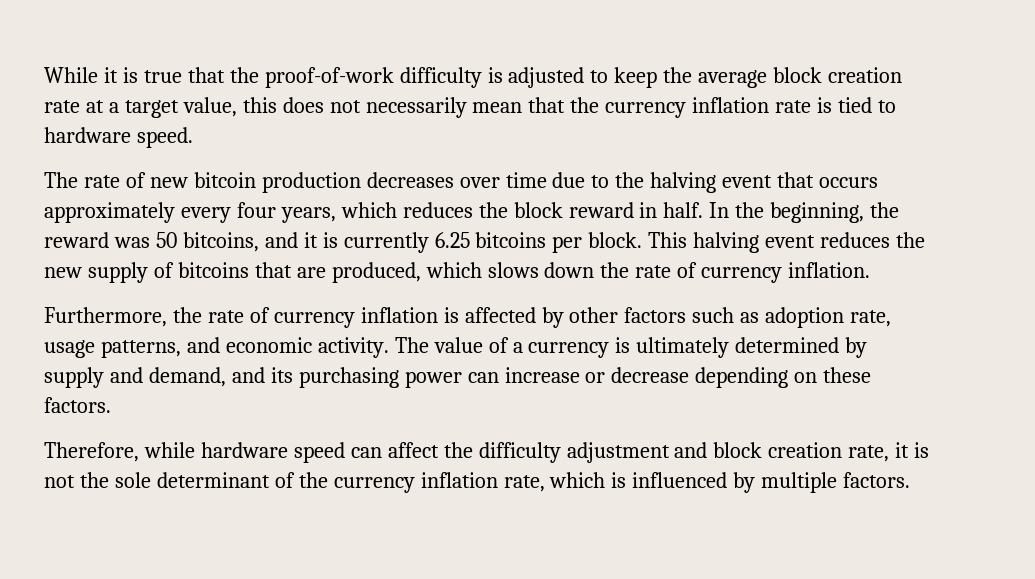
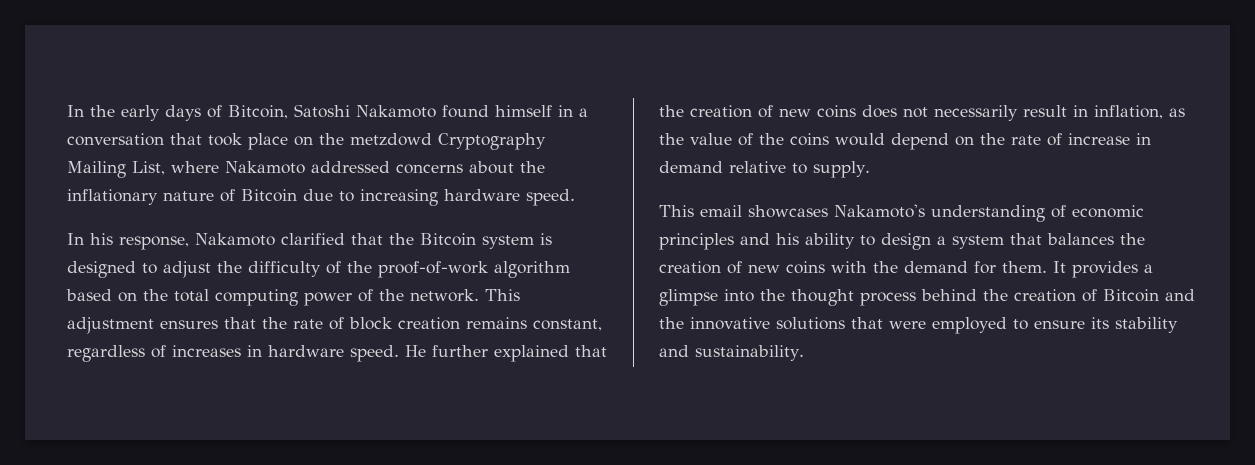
- While it is true that the proof-of-work difficulty is adjusted to keep the average block creation rate at a target value, this does not necessarily mean that the currency inflation rate is tied to hardware speed.
- The rate of new bitcoin production decreases over time due to the halving event that occurs approximately every four years, which reduces the block reward in half. In the beginning, the reward was 50 bitcoins, and it is currently 6.25 bitcoins per block. This halving event reduces the new supply of bitcoins that are produced, which slows down the rate of currency inflation.
- Furthermore, the rate of currency inflation is affected by other factors such as adoption rate, usage patterns, and economic activity. The value of a currency is ultimately determined by supply and demand, and its purchasing power can increase or decrease depending on these factors.
- Therefore, while hardware speed can affect the difficulty adjustment and block creation rate, it is not the sole determinant of the currency inflation rate, which is influenced by multiple factors.
+ In the early days of Bitcoin, Satoshi Nakamoto found himself in a conversation that took place on the metzdowd Cryptography Mailing List, where Nakamoto addressed concerns about the inflationary nature of Bitcoin due to increasing hardware speed.
+ In his response, Nakamoto clarified that the Bitcoin system is designed to adjust the difficulty of the proof-of-work algorithm based on the total computing power of the network. This adjustment ensures that the rate of block creation remains constant, regardless of increases in hardware speed. He further explained that the creation of new coins does not necessarily result in inflation, as the value of the coins would depend on the rate of increase in demand relative to supply.
+ This email showcases Nakamoto's understanding of economic principles and his ability to design a system that balances the creation of new coins with the demand for them. It provides a glimpse into the thought process behind the creation of Bitcoin and the innovative solutions that were employed to ensure its stability and sustainability.

